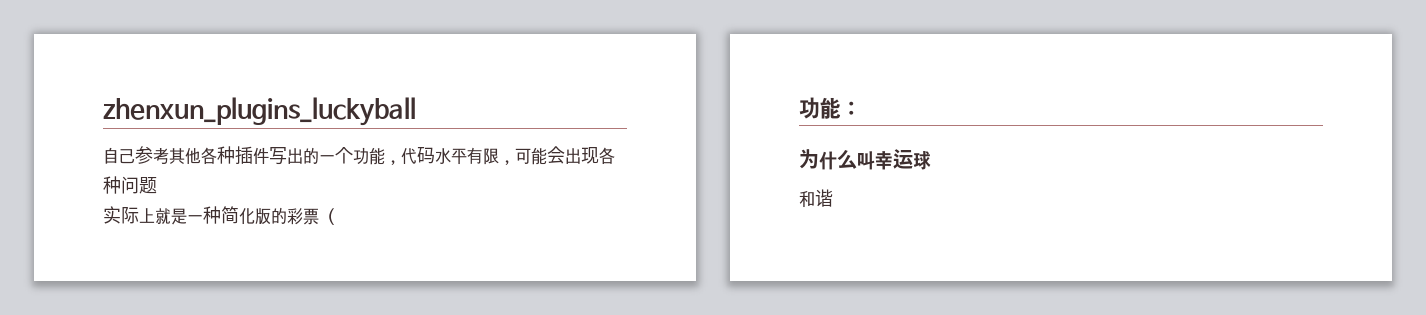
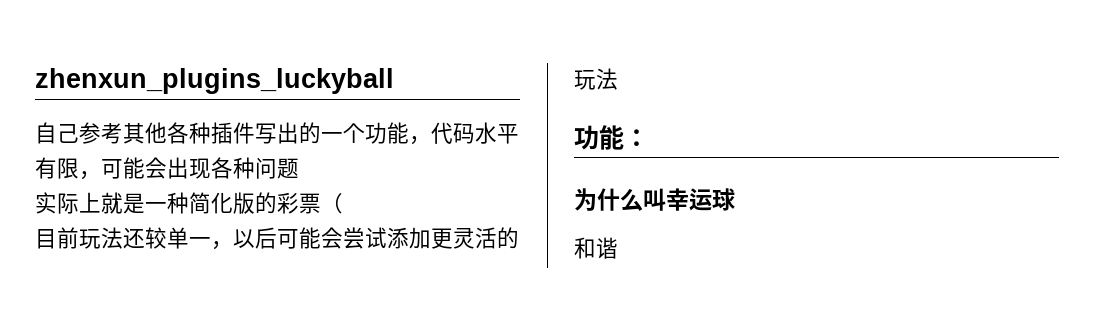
+ 目前玩法还较单一，以后可能会尝试添加更灵活的玩法

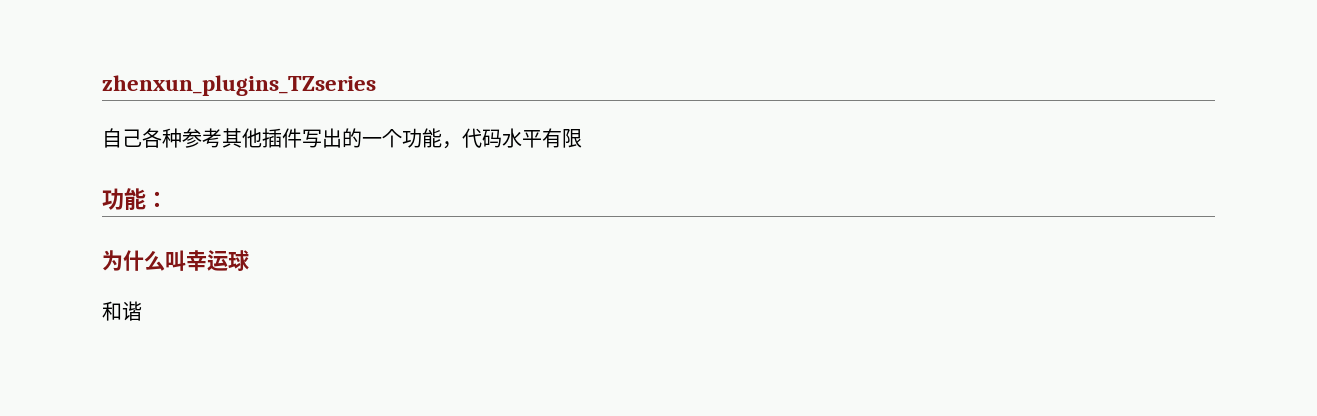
- zhenxun_plugins_luckyball
+ zhenxun_plugins_TZseries
- 自己参考其他各种插件写出的一个功能，代码水平有限，可能会出现各种问题
- 实际上就是一种简化版的彩票（
- 目前玩法还较单一，以后可能会尝试添加更灵活的玩法
+ 自己各种参考其他插件写出的一个功能，代码水平有限

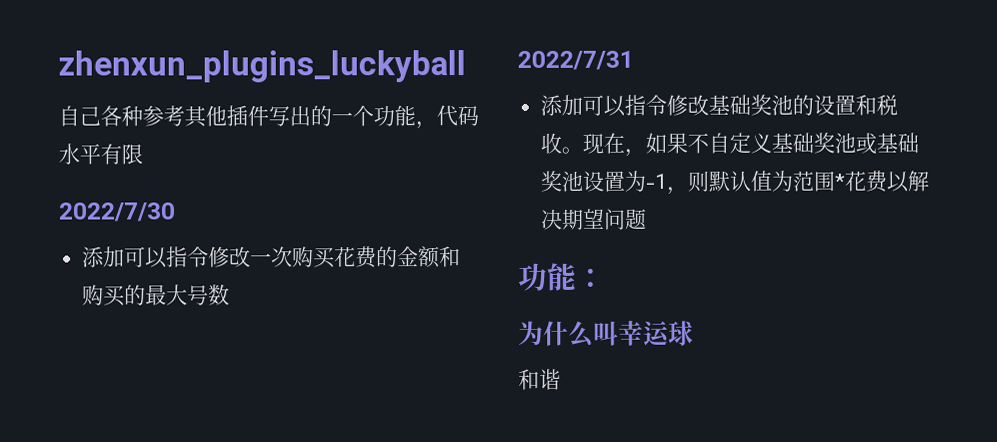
- zhenxun_plugins_TZseries
+ zhenxun_plugins_luckyball
+ 2022/7/30
+ 添加可以指令修改一次购买花费的金额和购买的最大号数
+ 2022/7/31
+ 添加可以指令修改基础奖池的设置和税收。现在，如果不自定义基础奖池或基础奖池设置为-1，则默认值为范围*花费以解决期望问题

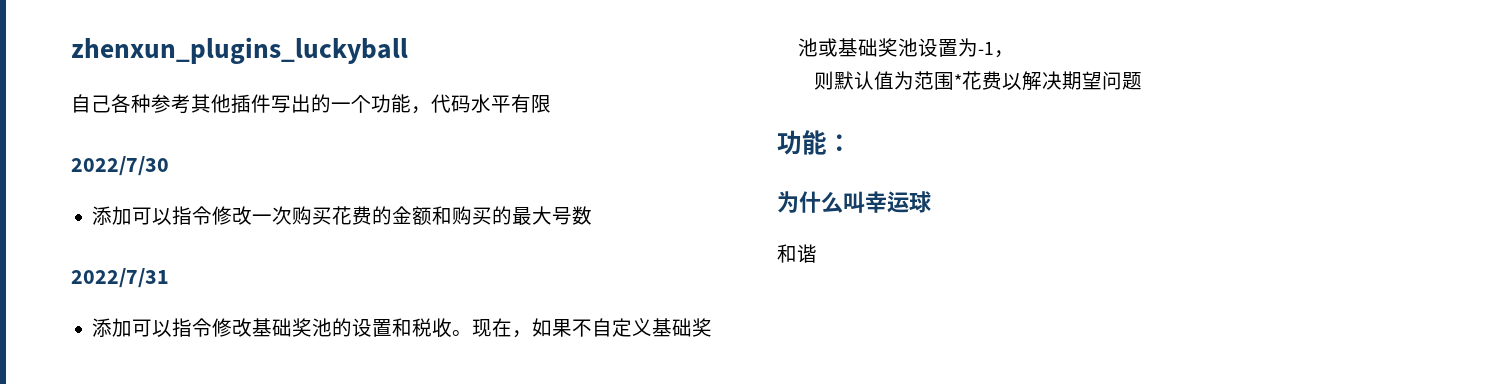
- 现在，如果不自定义基础奖池或基础奖池设置为-1，则默认值为范围*花费以解决期望问题
+ 现在，如果不自定义基础奖池或基础奖池设置为-1，
+ 则默认值为范围*花费以解决期望问题

